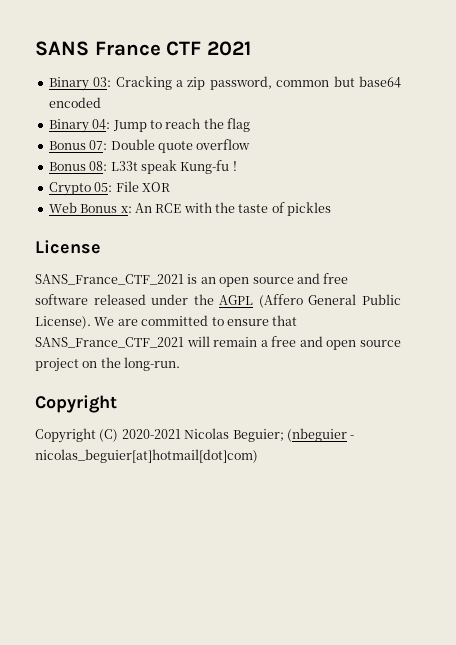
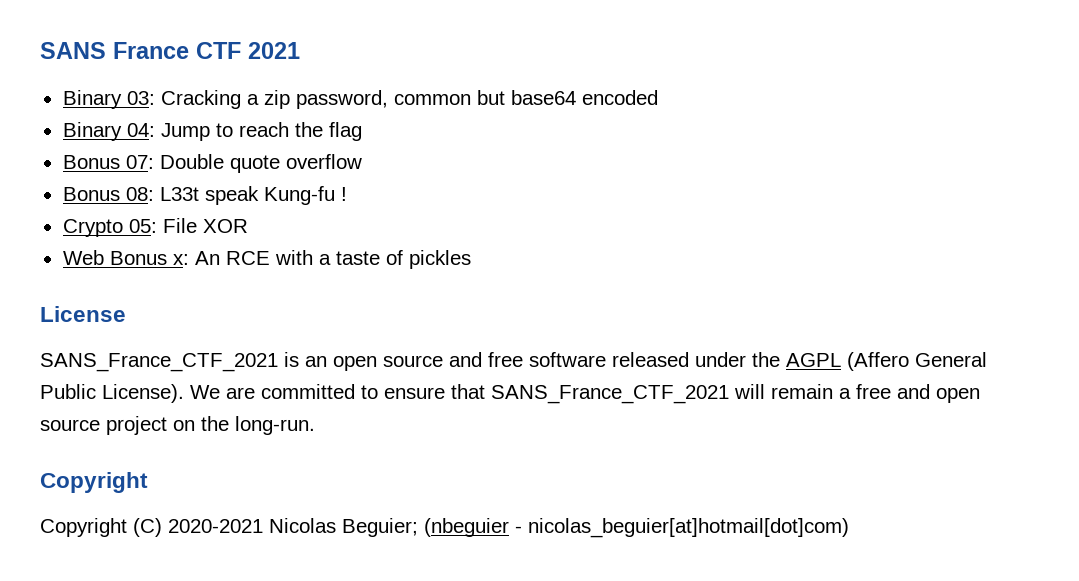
- Web Bonus x: An RCE with the taste of pickles
+ Web Bonus x: An RCE with a taste of pickles

